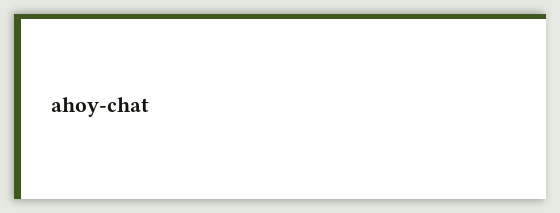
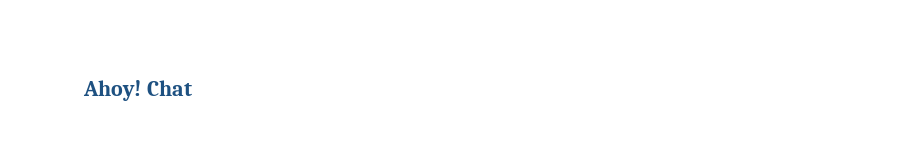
- ahoy-chat
+ Ahoy! Chat

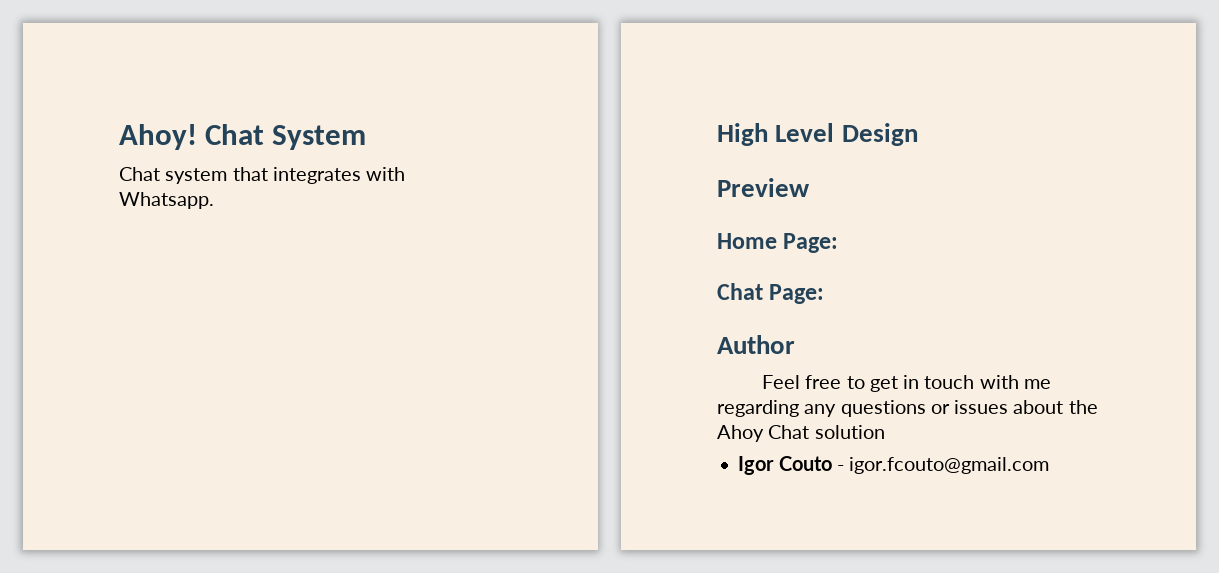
- Chat
+ Chat System
+ Chat system that integrates with Whatsapp.
+ High Level Design
+ Preview
+ Home Page:
+ Chat Page:
+ Author
+ Feel free to get in touch with me regarding any questions or issues about the Ahoy Chat solution
+ Igor Couto - igor.fcouto@gmail.com

